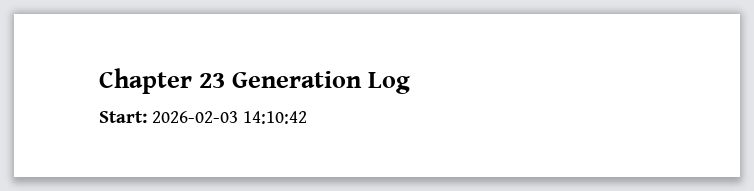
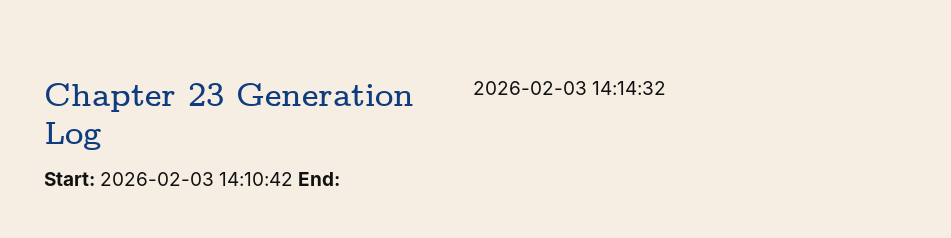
- Start: 2026-02-03 14:10:42
+ Start: 2026-02-03 14:10:42 End: 2026-02-03 14:14:32

